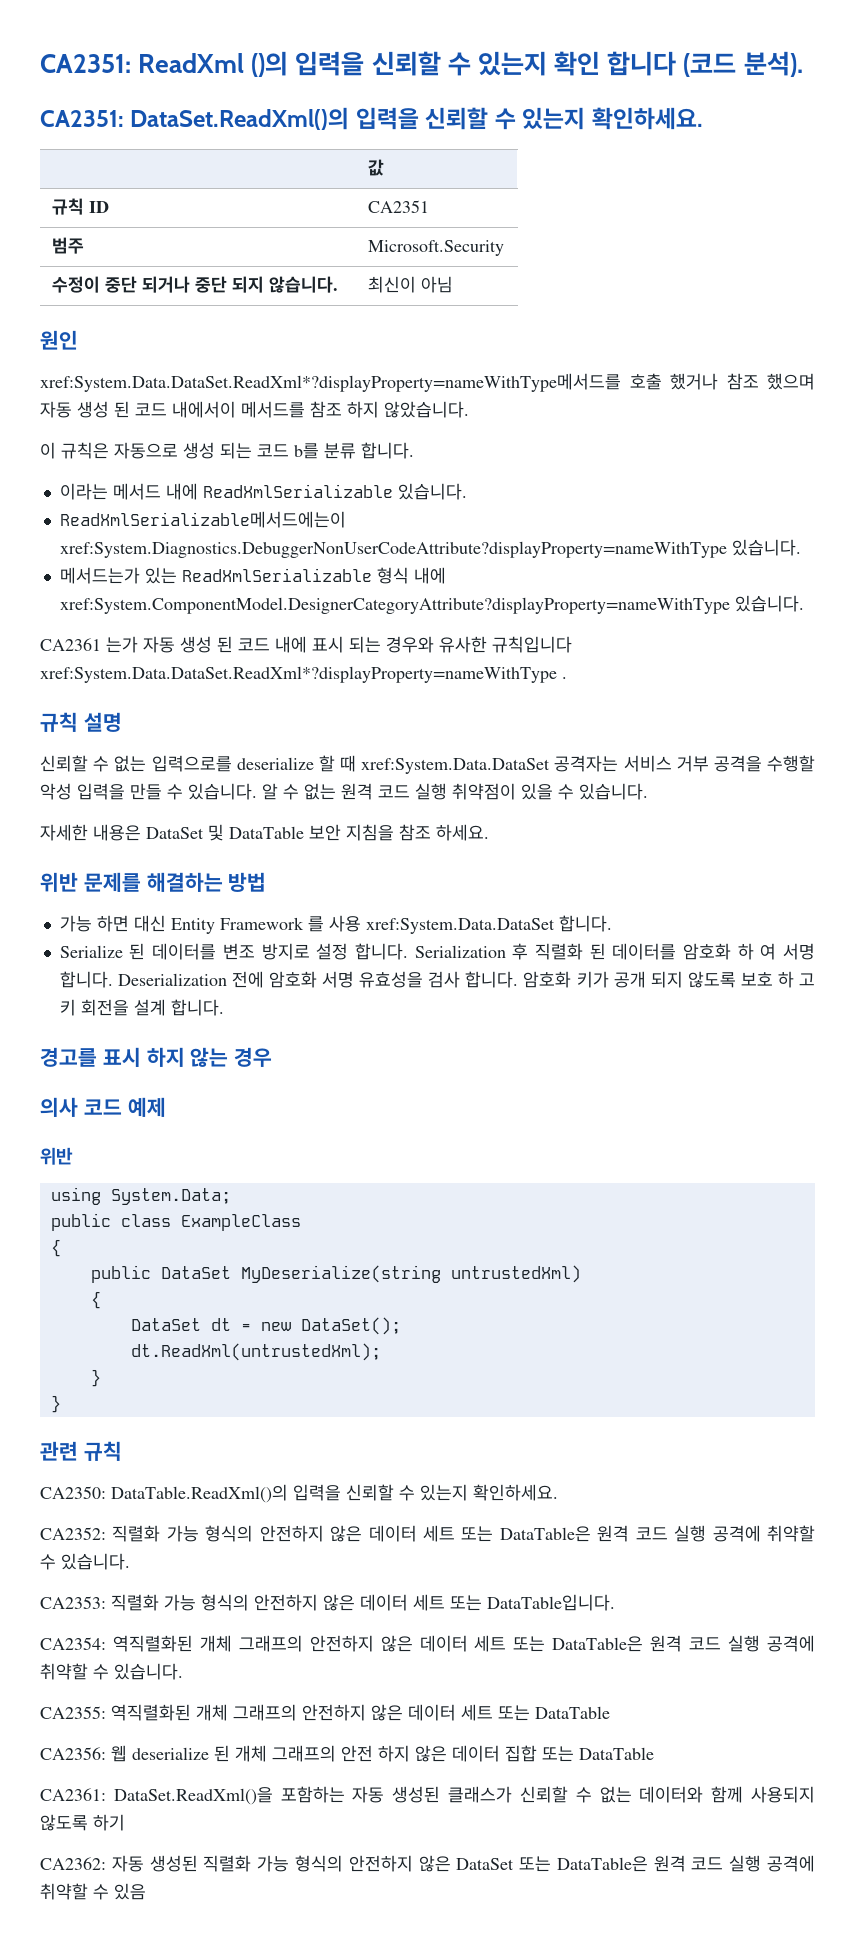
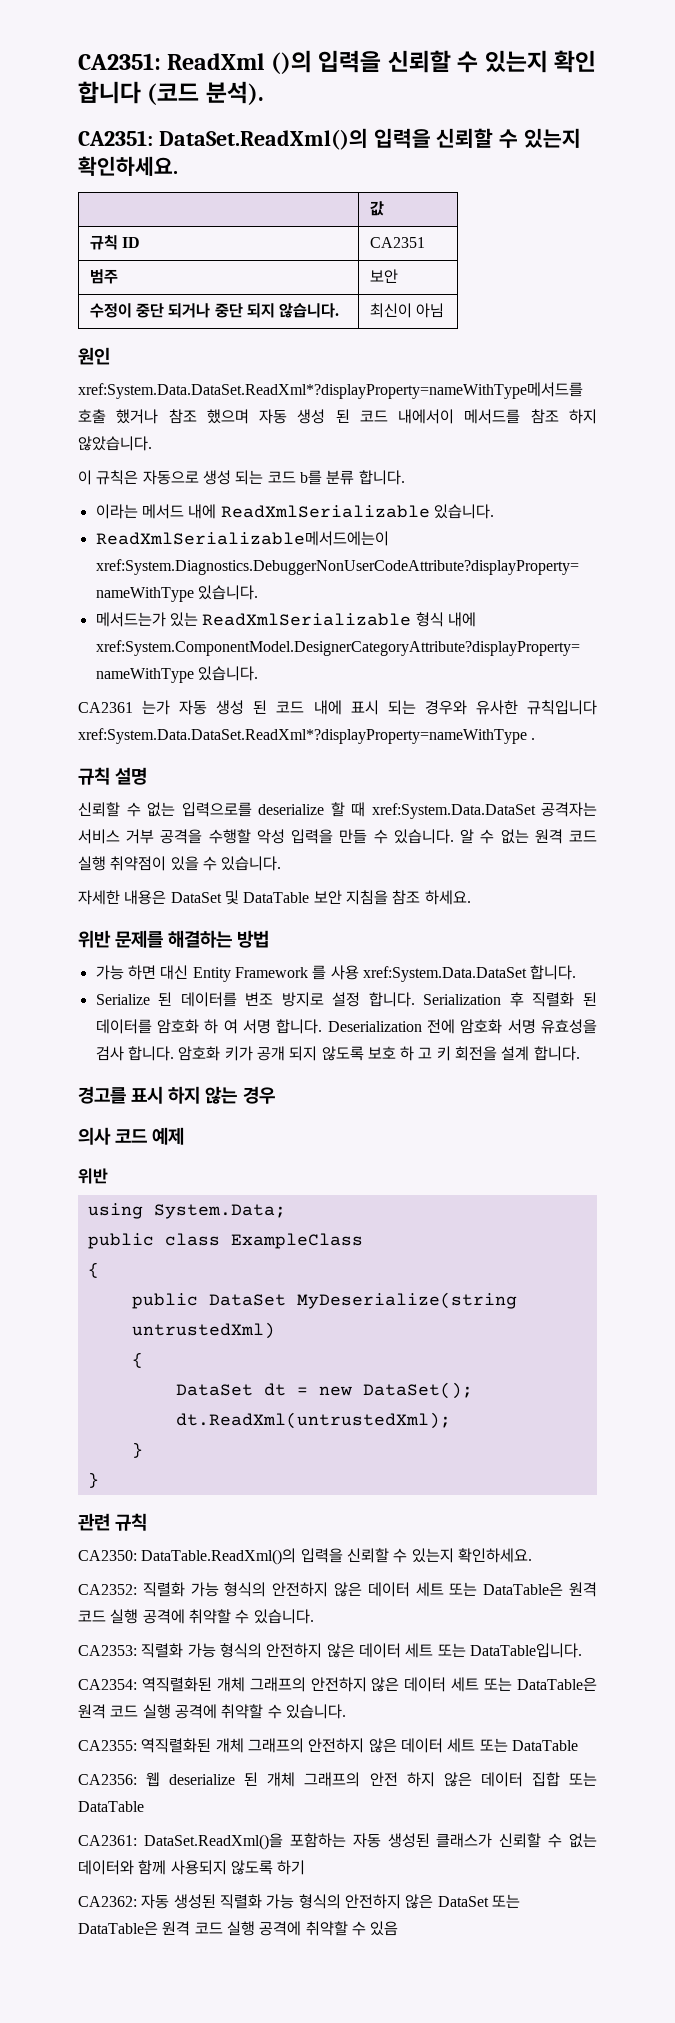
- 범주 | Microsoft.Security
+ 범주 | 보안

